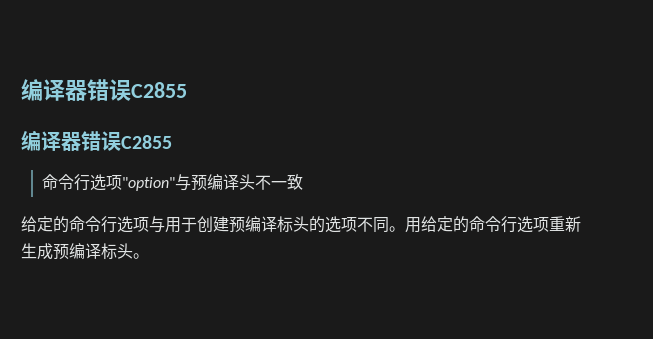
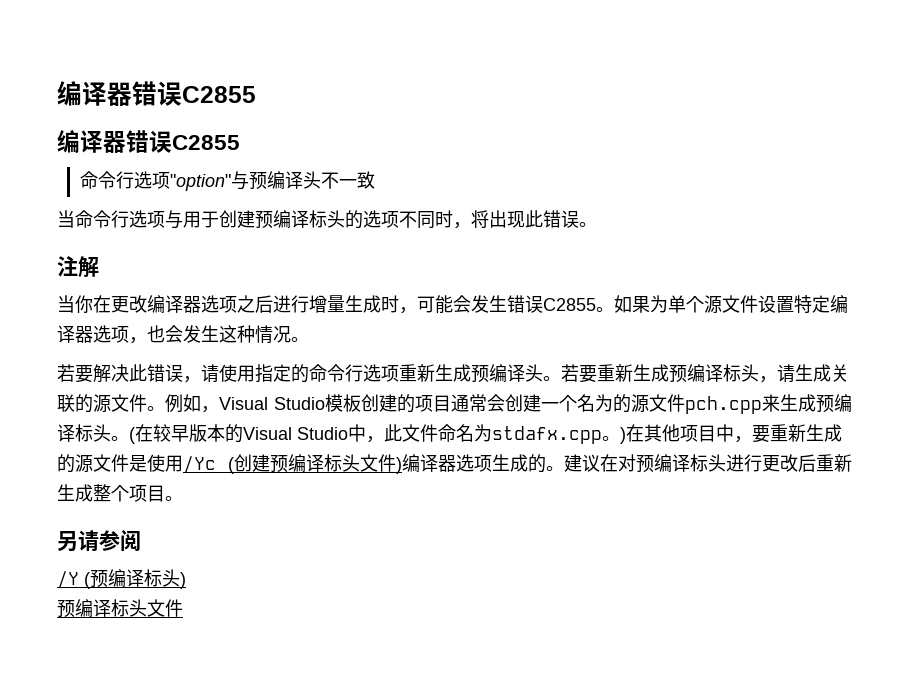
- 给定的命令行选项与用于创建预编译标头的选项不同。用给定的命令行选项重新生成预编译标头。
+ 当命令行选项与用于创建预编译标头的选项不同时，将出现此错误。
+ 注解
+ 当你在更改编译器选项之后进行增量生成时，可能会发生错误C2855。如果为单个源文件设置特定编译器选项，也会发生这种情况。
+ 若要解决此错误，请使用指定的命令行选项重新生成预编译头。若要重新生成预编译标头，请生成关联的源文件。例如，Visual Studio模板创建的项目通常会创建一个名为的源文件pch.cpp来生成预编译标头。(在较早版本的Visual Studio中，此文件命名为stdafx.cpp。)在其他项目中，要重新生成的源文件是使用/Yc (创建预编译标头文件)编译器选项生成的。建议在对预编译标头进行更改后重新生成整个项目。
+ 另请参阅
+ /Y (预编译标头)
+ 预编译标头文件

